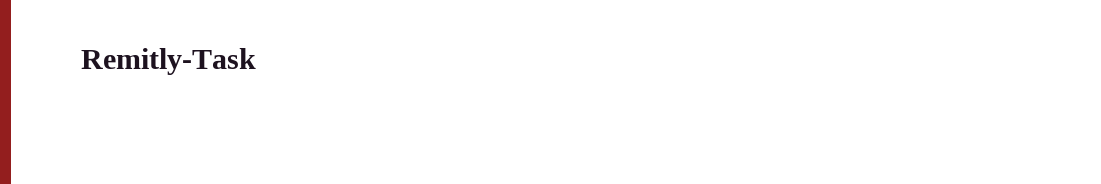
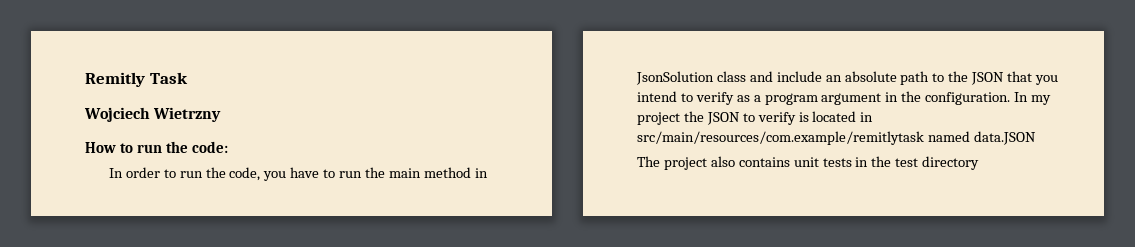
- Remitly-Task
+ Remitly Task
+ Wojciech Wietrzny
+ How to run the code:
+ In order to run the code, you have to run the main method in JsonSolution class and include an absolute path to the JSON that you intend to verify as a program argument in the configuration. In my project the JSON to verify is located in src/main/resources/com.example/remitlytask named data.JSON
+ The project also contains unit tests in the test directory

